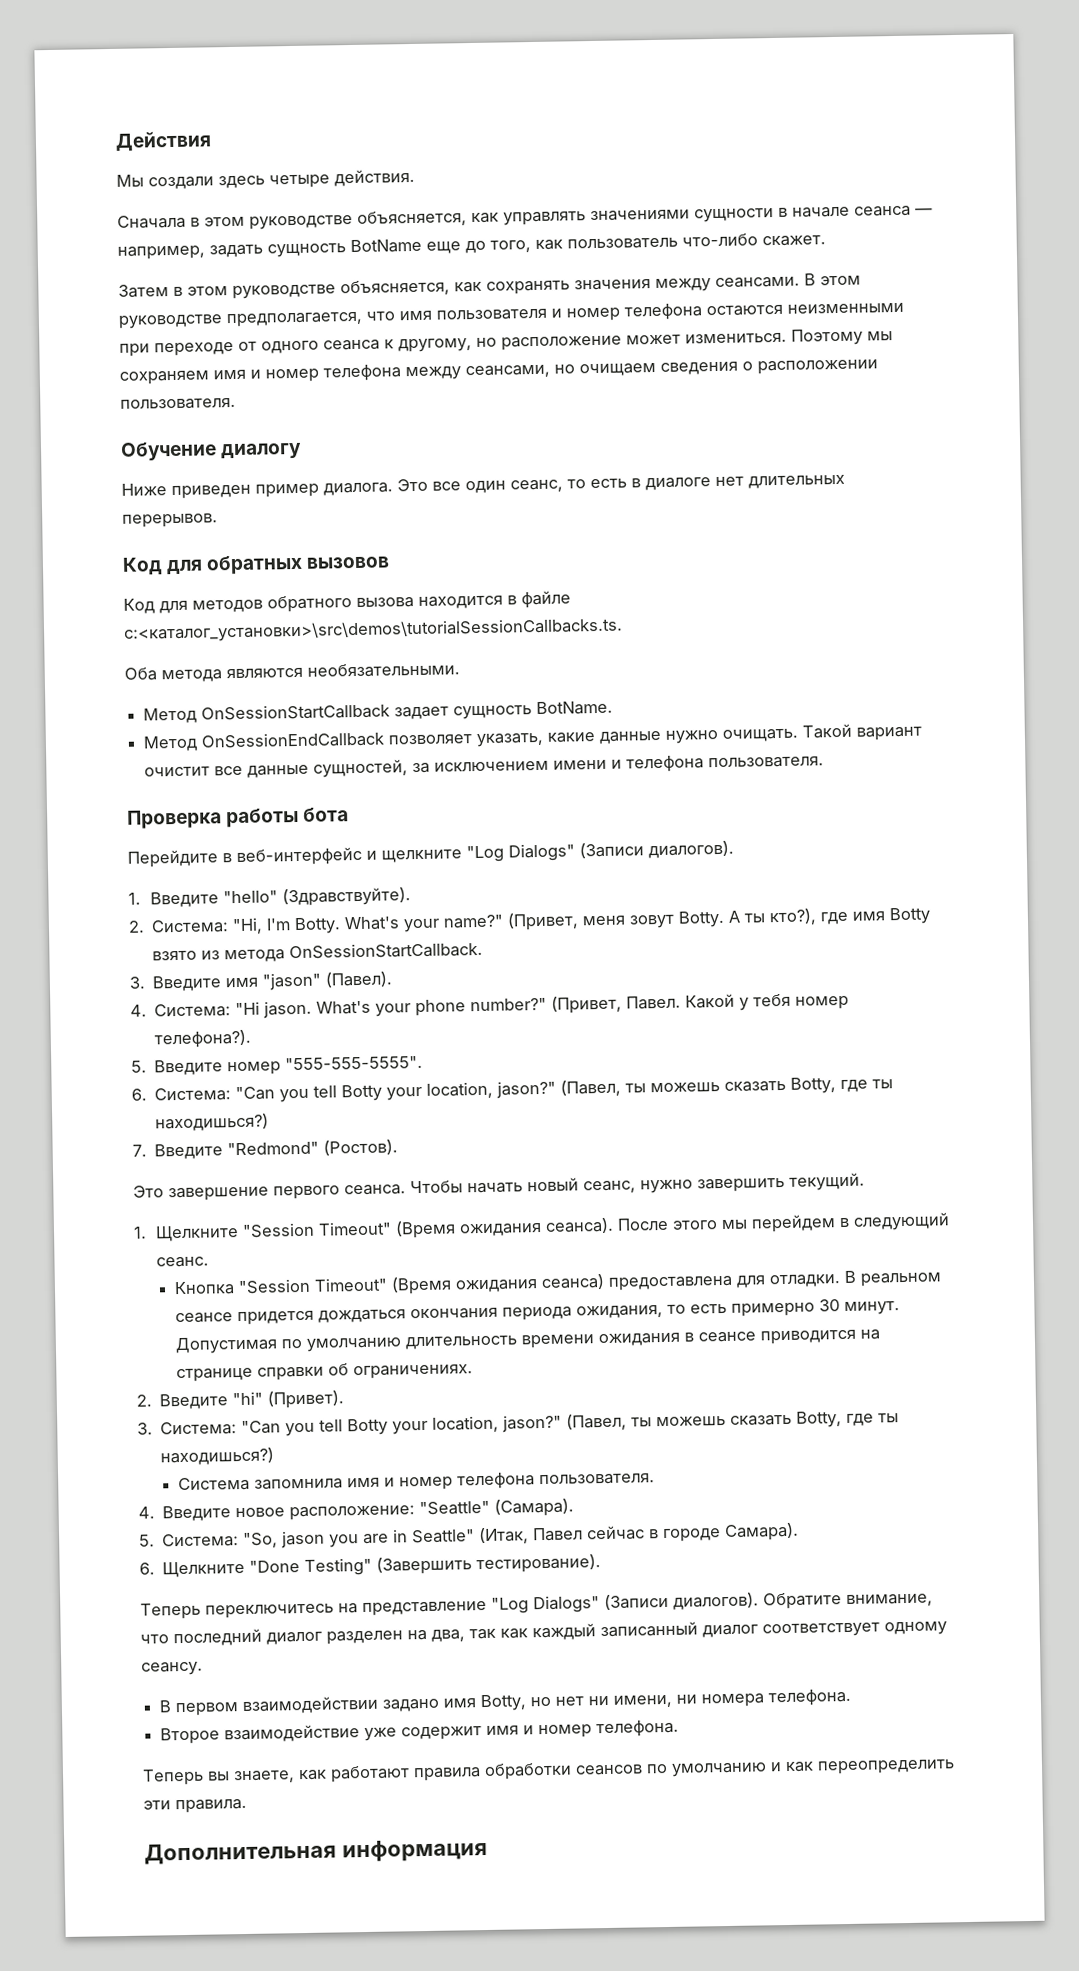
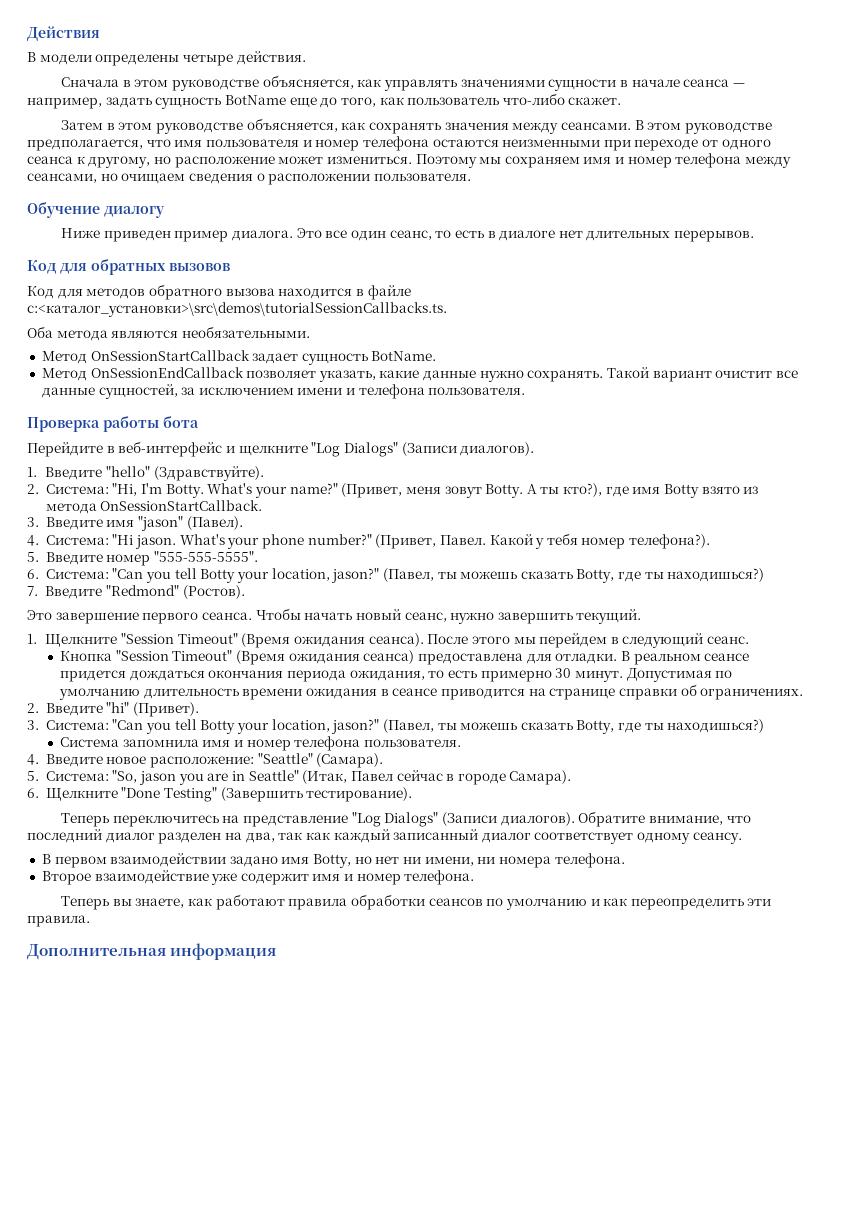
- Мы создали здесь четыре действия.
+ В модели определены четыре действия.
- Метод OnSessionEndCallback позволяет указать, какие данные нужно очищать.
+ Метод OnSessionEndCallback позволяет указать, какие данные нужно сохранять.

